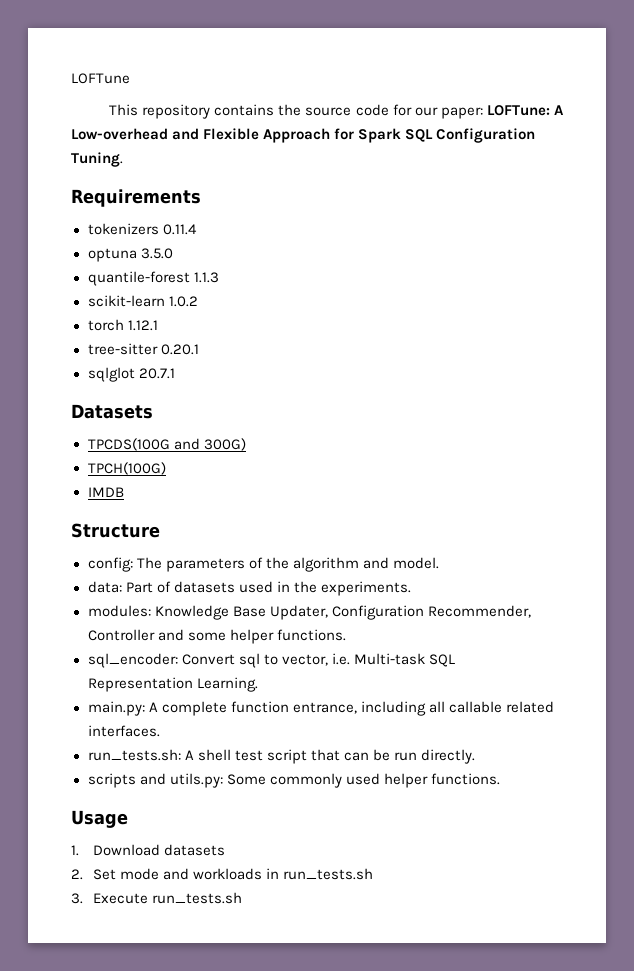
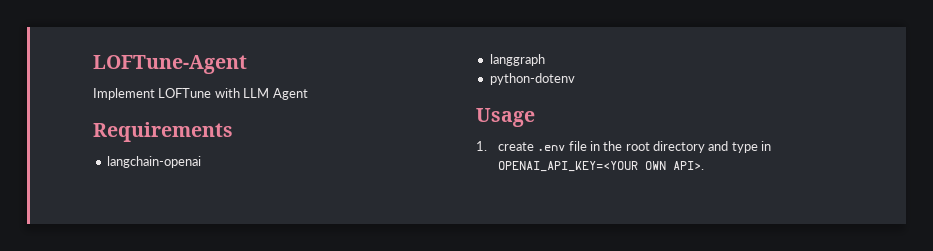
- LOFTune
- This repository contains the source code for our paper: LOFTune: A Low-overhead and Flexible Approach for Spark SQL Configuration Tuning.
+ LOFTune-Agent
+ Implement LOFTune with LLM Agent
  Requirements
- tokenizers 0.11.4
- optuna 3.5.0
- quantile-forest 1.1.3
- scikit-learn 1.0.2
- torch 1.12.1
- tree-sitter 0.20.1
- sqlglot 20.7.1
- Datasets
- TPCDS(100G and 300G)
- TPCH(100G)
- IMDB
- Structure
- config: The parameters of the algorithm and model.
- data: Part of datasets used in the experiments.
- modules: Knowledge Base Updater, Configuration Recommender, Controller and some helper functions.
- sql_encoder: Convert sql to vector, i.e. Multi-task SQL Representation Learning.
- main.py: A complete function entrance, including all callable related interfaces.
- run_tests.sh: A shell test script that can be run directly.
- scripts and utils.py: Some commonly used helper functions.
+ langchain-openai
+ langgraph
+ python-dotenv
  Usage
- 1. Download datasets
- 2. Set mode and workloads in run_tests.sh
- 3. Execute run_tests.sh
+ 1. create .env file in the root directory and type in OPENAI_API_KEY=<YOUR OWN API>.

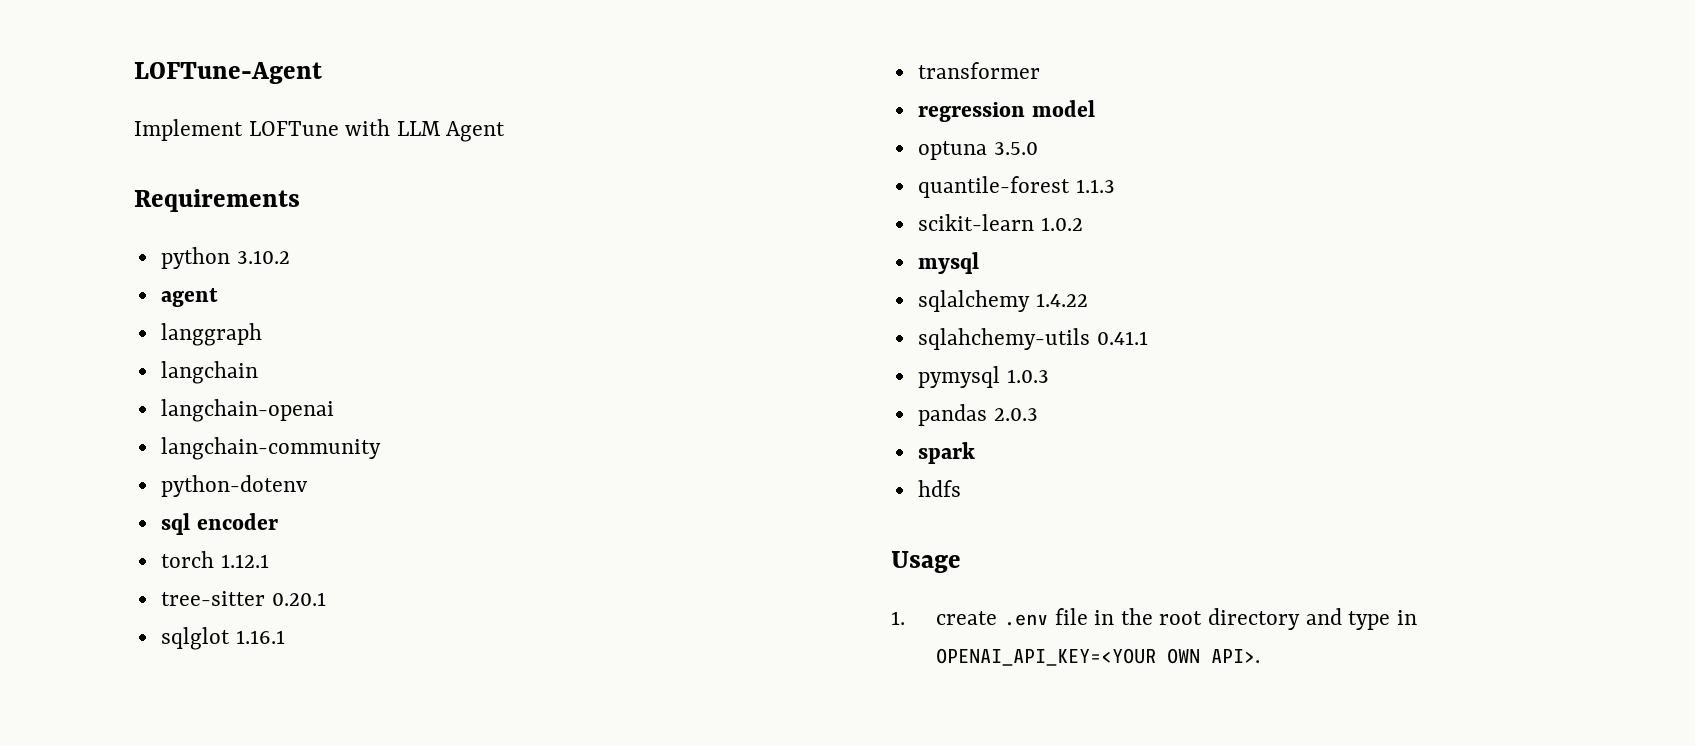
+ python 3.10.2
+ agent
+ langgraph
+ langchain
  langchain-openai
- langgraph
+ langchain-community
  python-dotenv
+ sql encoder
+ torch 1.12.1
+ tree-sitter 0.20.1
+ sqlglot 1.16.1
+ transformer
+ regression model
+ optuna 3.5.0
+ quantile-forest 1.1.3
+ scikit-learn 1.0.2
+ mysql
+ sqlalchemy 1.4.22
+ sqlahchemy-utils 0.41.1
+ pymysql 1.0.3
+ pandas 2.0.3
+ spark
+ hdfs

